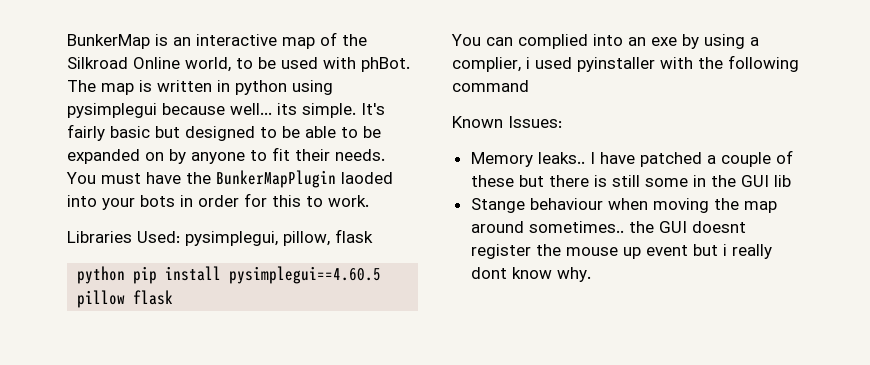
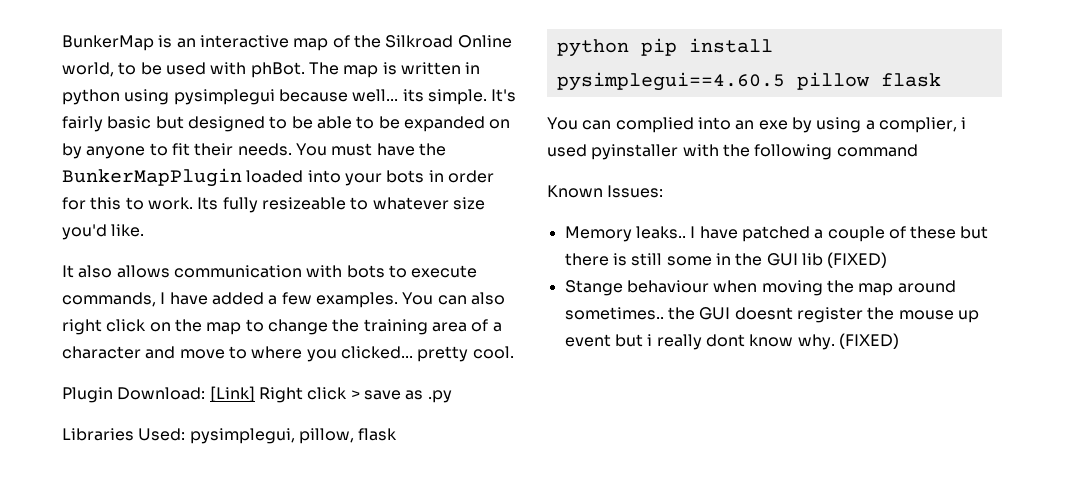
- You must have the BunkerMapPlugin laoded into your bots in order for this to work.
+ You must have the BunkerMapPlugin loaded into your bots in order for this to work. Its fully resizeable to whatever size you'd like.
+ It also allows communication with bots to execute commands, I have added a few examples. You can also right click on the map to change the training area of a character and move to where you clicked... pretty cool.
+ Plugin Download: [Link] Right click > save as .py
- I have patched a couple of these but there is still some in the GUI lib
+ I have patched a couple of these but there is still some in the GUI lib (FIXED)
- Stange behaviour when moving the map around sometimes.. the GUI doesnt register the mouse up event but i really dont know why.
+ Stange behaviour when moving the map around sometimes.. the GUI doesnt register the mouse up event but i really dont know why. (FIXED)

